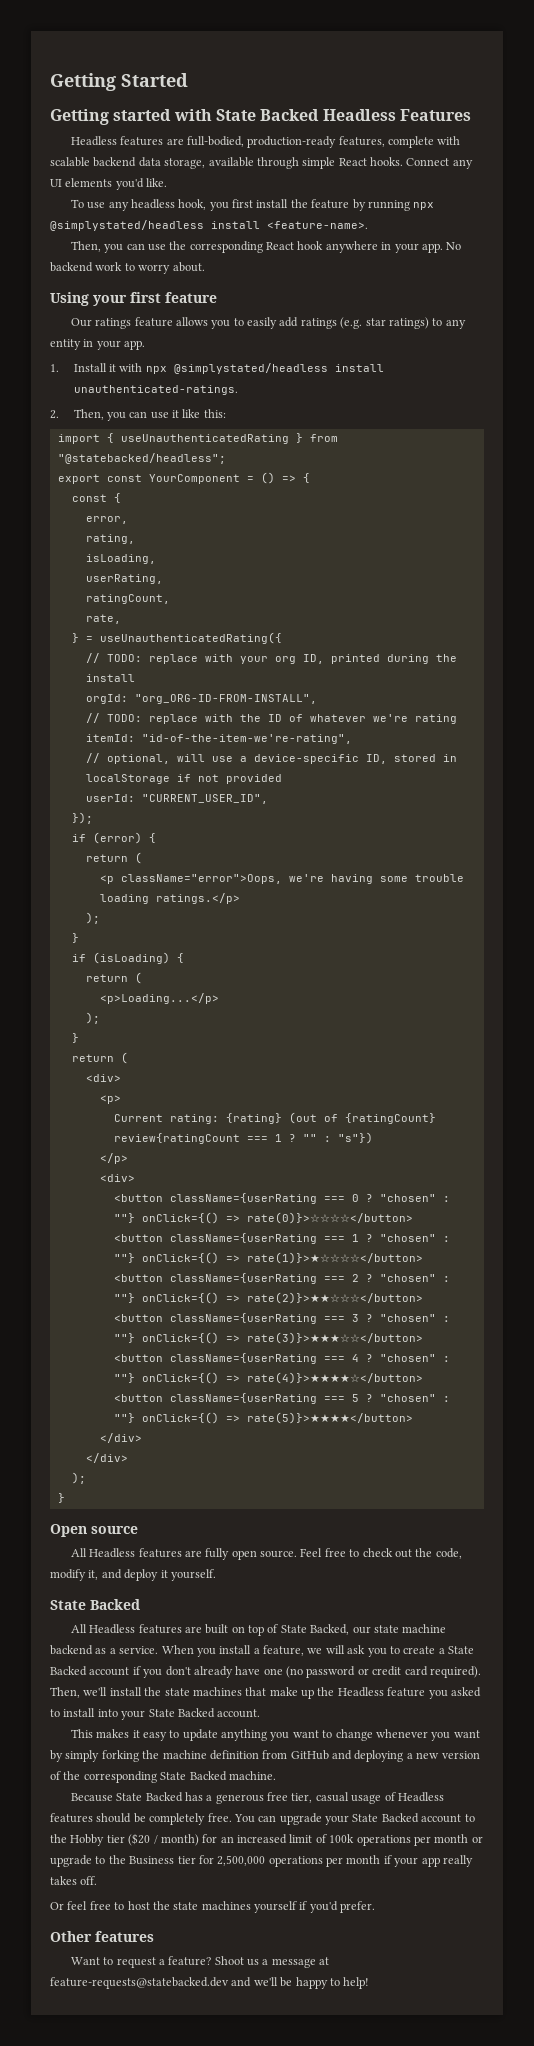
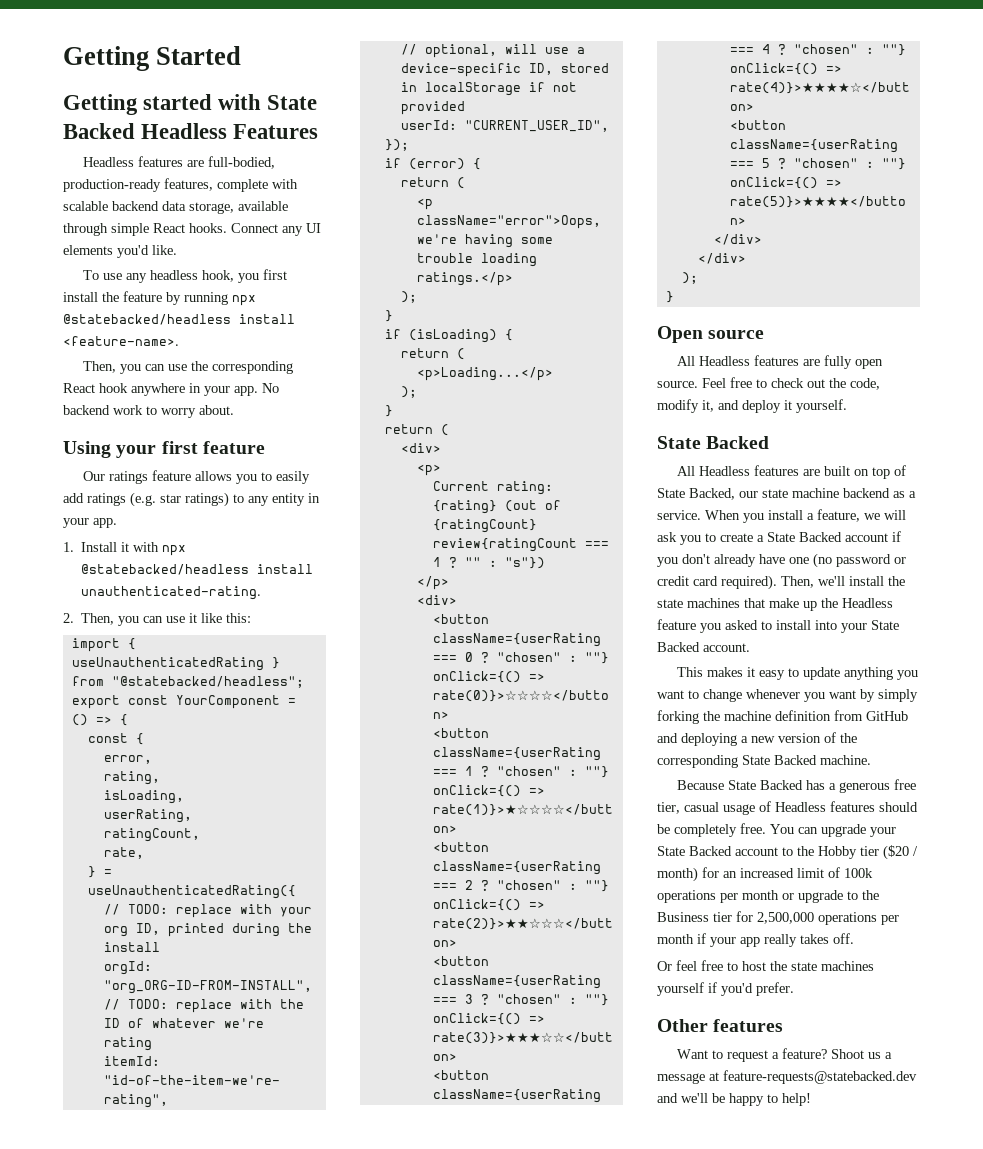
- To use any headless hook, you first install the feature by running npx @simplystated/headless install <feature-name>.
+ To use any headless hook, you first install the feature by running npx @statebacked/headless install <feature-name>.
- 1. Install it with npx @simplystated/headless install unauthenticated-ratings.
+ 1. Install it with npx @statebacked/headless install unauthenticated-rating.

